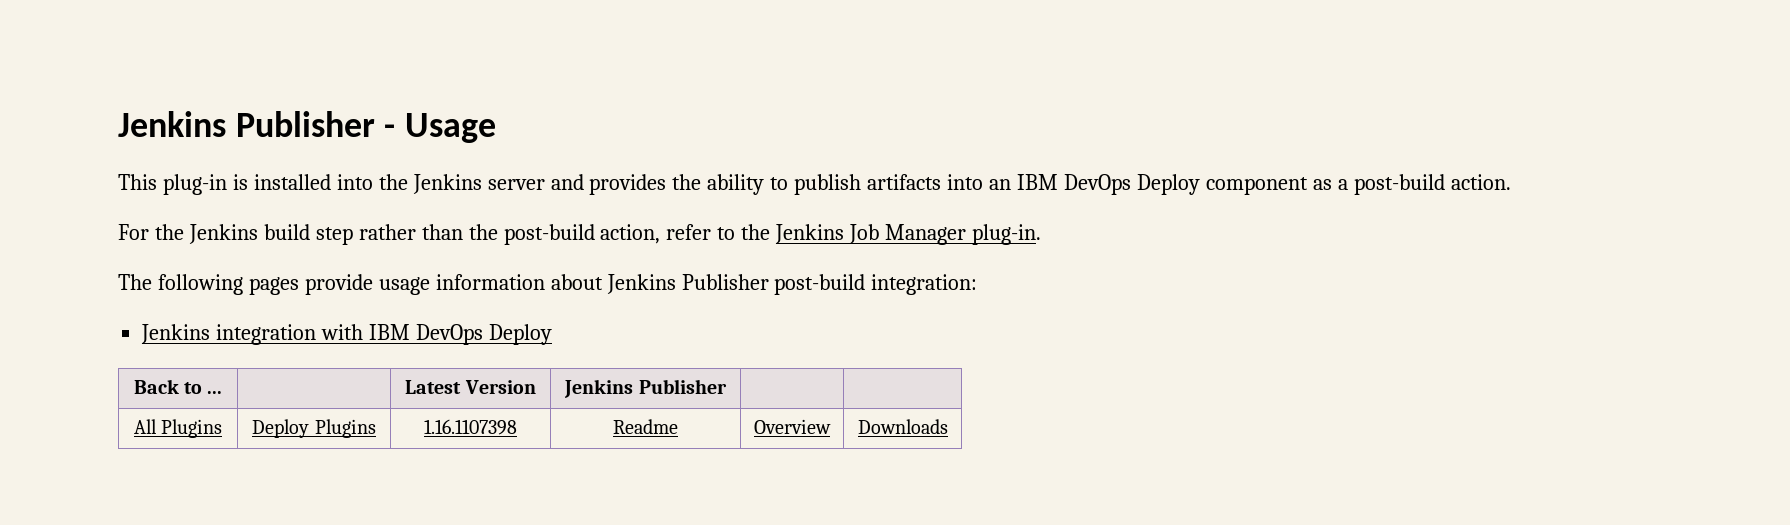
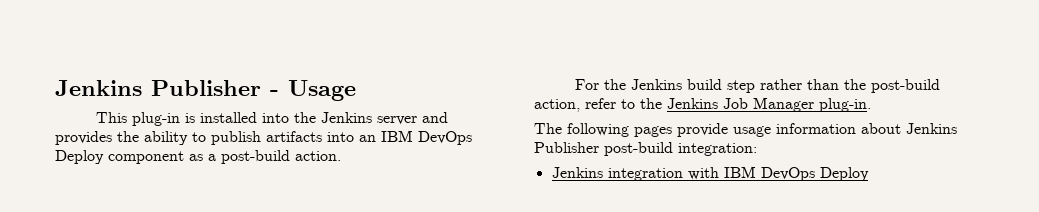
- Back to ... | | Latest Version | Jenkins Publisher | |
- All Plugins | Deploy Plugins | 1.16.1107398 | Readme | Overview | Downloads

